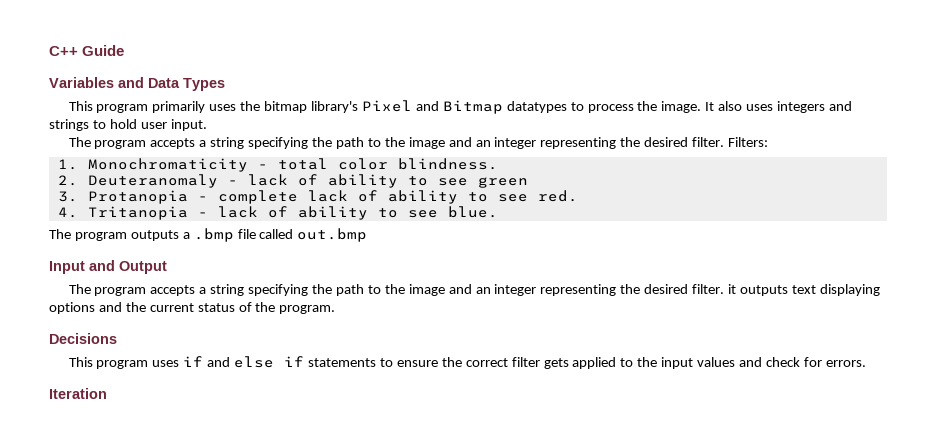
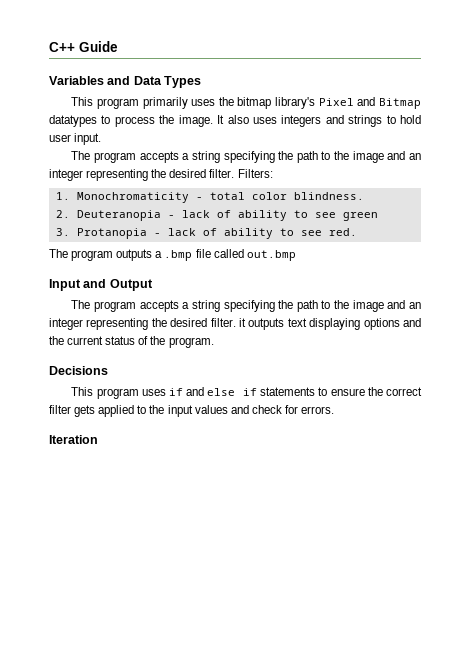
- 2. Deuteranomaly - lack of ability to see green
+ 2. Deuteranopia - lack of ability to see green
- 3. Protanopia - complete lack of ability to see red.
+ 3. Protanopia - lack of ability to see red.
- 4. Tritanopia - lack of ability to see blue.

